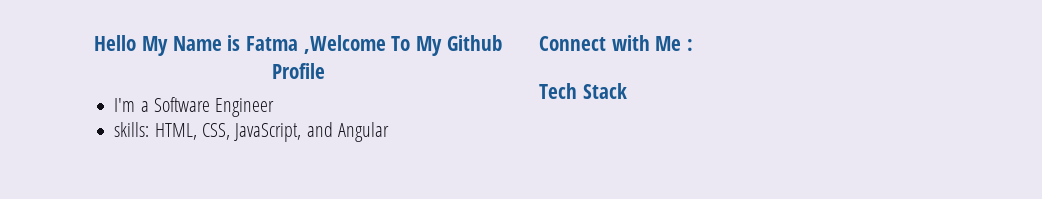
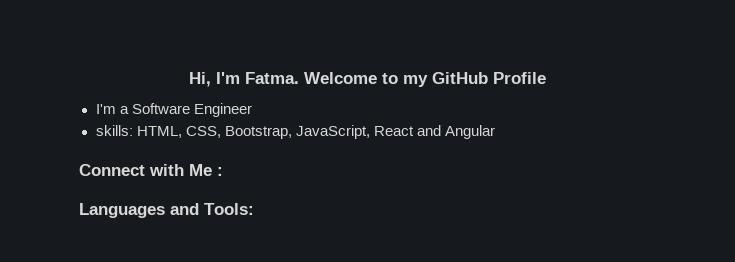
- Hello My Name is Fatma ,Welcome To My Github Profile
+ Hi, I'm Fatma. Welcome to my GitHub Profile
- skills: HTML, CSS, JavaScript, and Angular
+ skills: HTML, CSS, Bootstrap, JavaScript, React and Angular
- Tech Stack
+ Languages and Tools:

